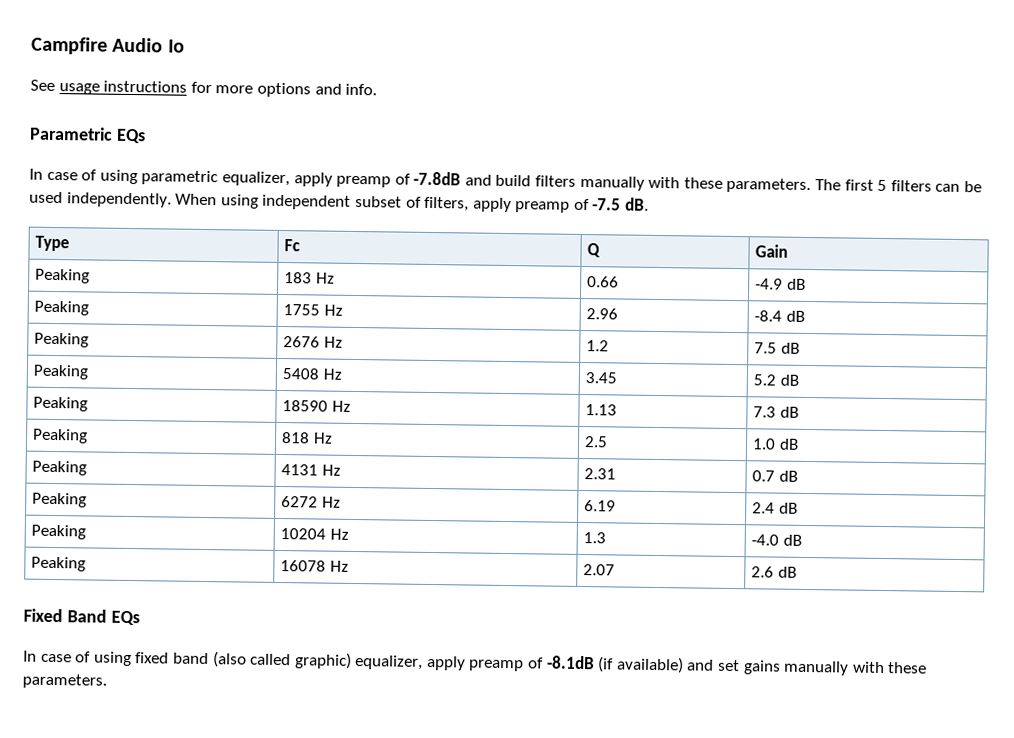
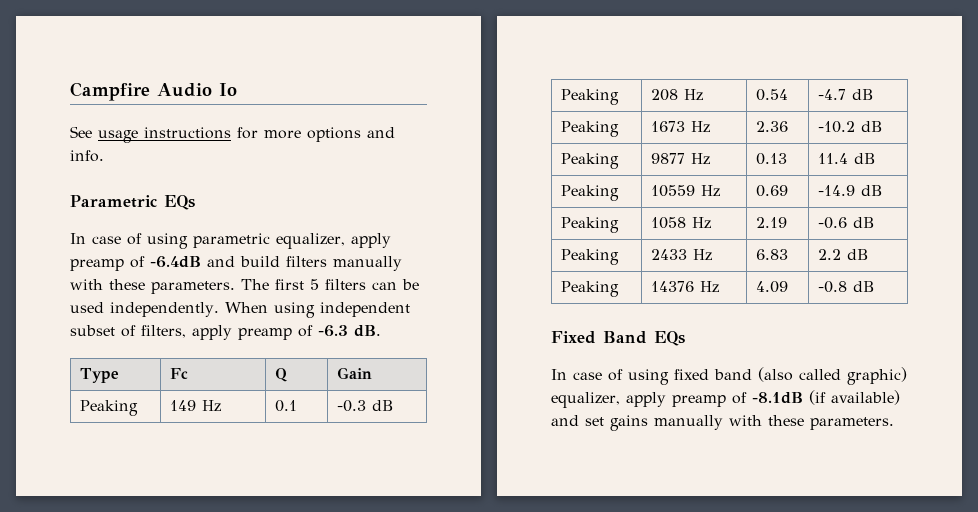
- In case of using parametric equalizer, apply preamp of -7.8dB and build filters manually with these parameters.
+ In case of using parametric equalizer, apply preamp of -6.4dB and build filters manually with these parameters.
- When using independent subset of filters, apply preamp of -7.5 dB.
+ When using independent subset of filters, apply preamp of -6.3 dB.
- Peaking | 183 Hz | 0.66 | -4.9 dB
- Peaking | 1755 Hz | 2.96 | -8.4 dB
- Peaking | 2676 Hz | 1.2 | 7.5 dB
- Peaking | 5408 Hz | 3.45 | 5.2 dB
- Peaking | 18590 Hz | 1.13 | 7.3 dB
- Peaking | 818 Hz | 2.5 | 1.0 dB
- Peaking | 4131 Hz | 2.31 | 0.7 dB
- Peaking | 6272 Hz | 6.19 | 2.4 dB
- Peaking | 10204 Hz | 1.3 | -4.0 dB
- Peaking | 16078 Hz | 2.07 | 2.6 dB
+ Peaking | 149 Hz | 0.1 | -0.3 dB
+ Peaking | 208 Hz | 0.54 | -4.7 dB
+ Peaking | 1673 Hz | 2.36 | -10.2 dB
+ Peaking | 9877 Hz | 0.13 | 11.4 dB
+ Peaking | 10559 Hz | 0.69 | -14.9 dB
+ Peaking | 1058 Hz | 2.19 | -0.6 dB
+ Peaking | 2433 Hz | 6.83 | 2.2 dB
+ Peaking | 14376 Hz | 4.09 | -0.8 dB

